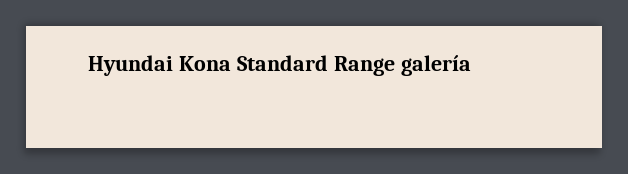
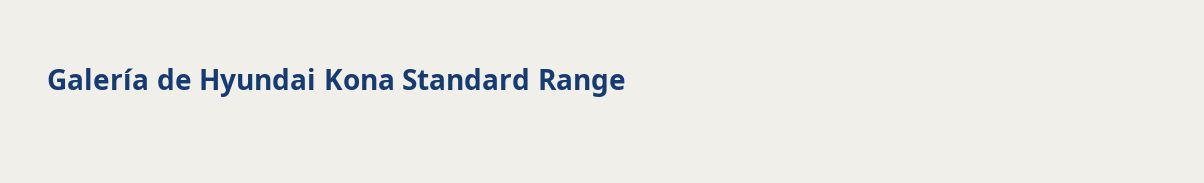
- Hyundai Kona Standard Range galería
+ Galería de Hyundai Kona Standard Range

